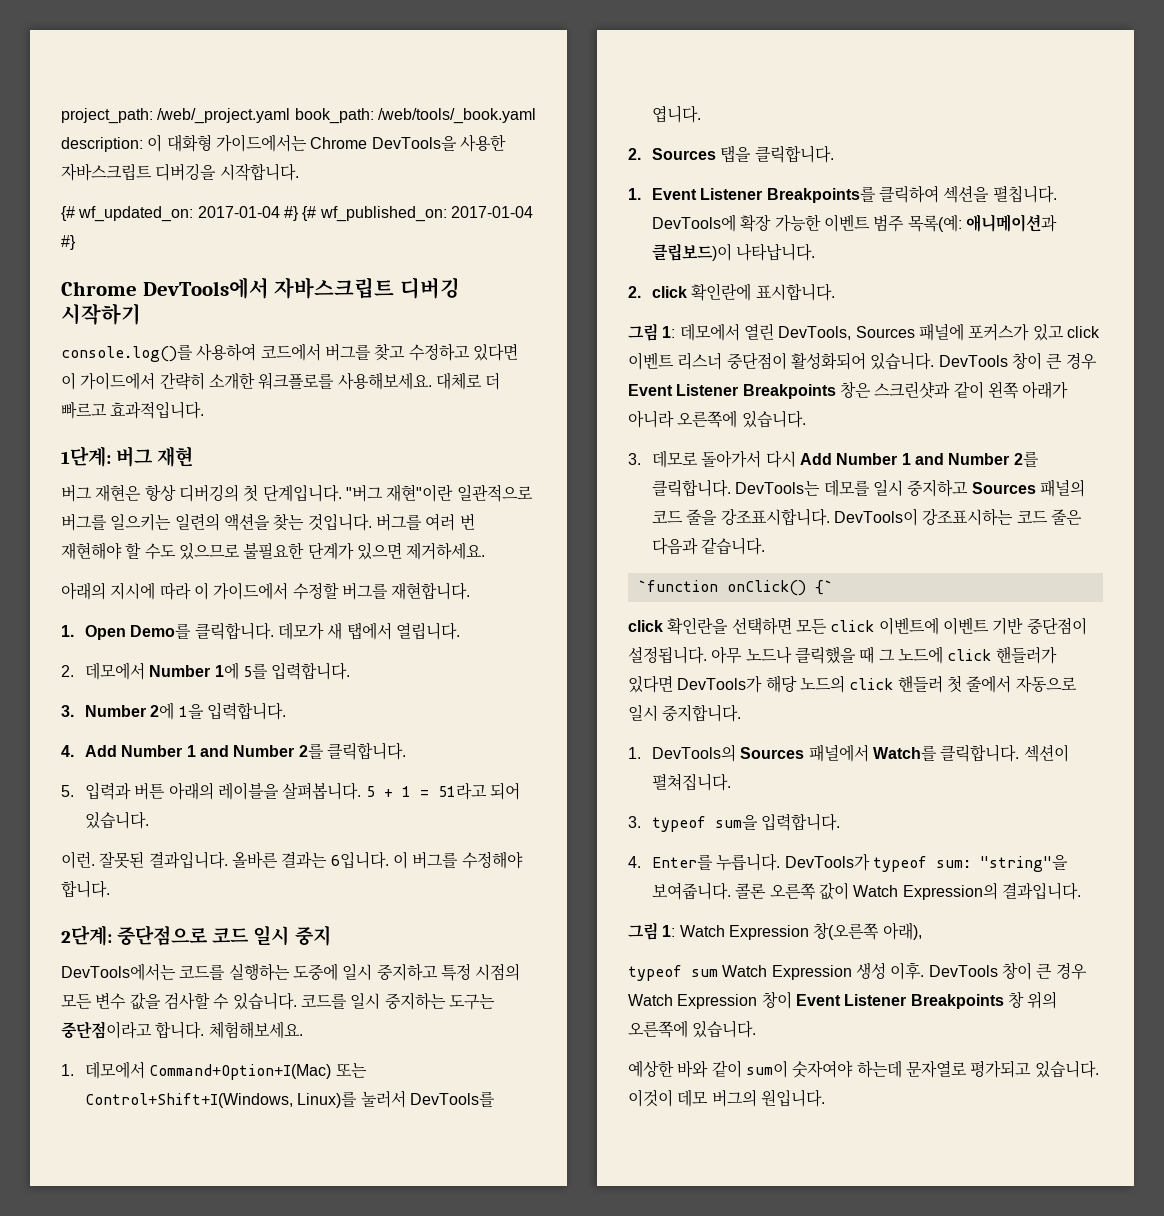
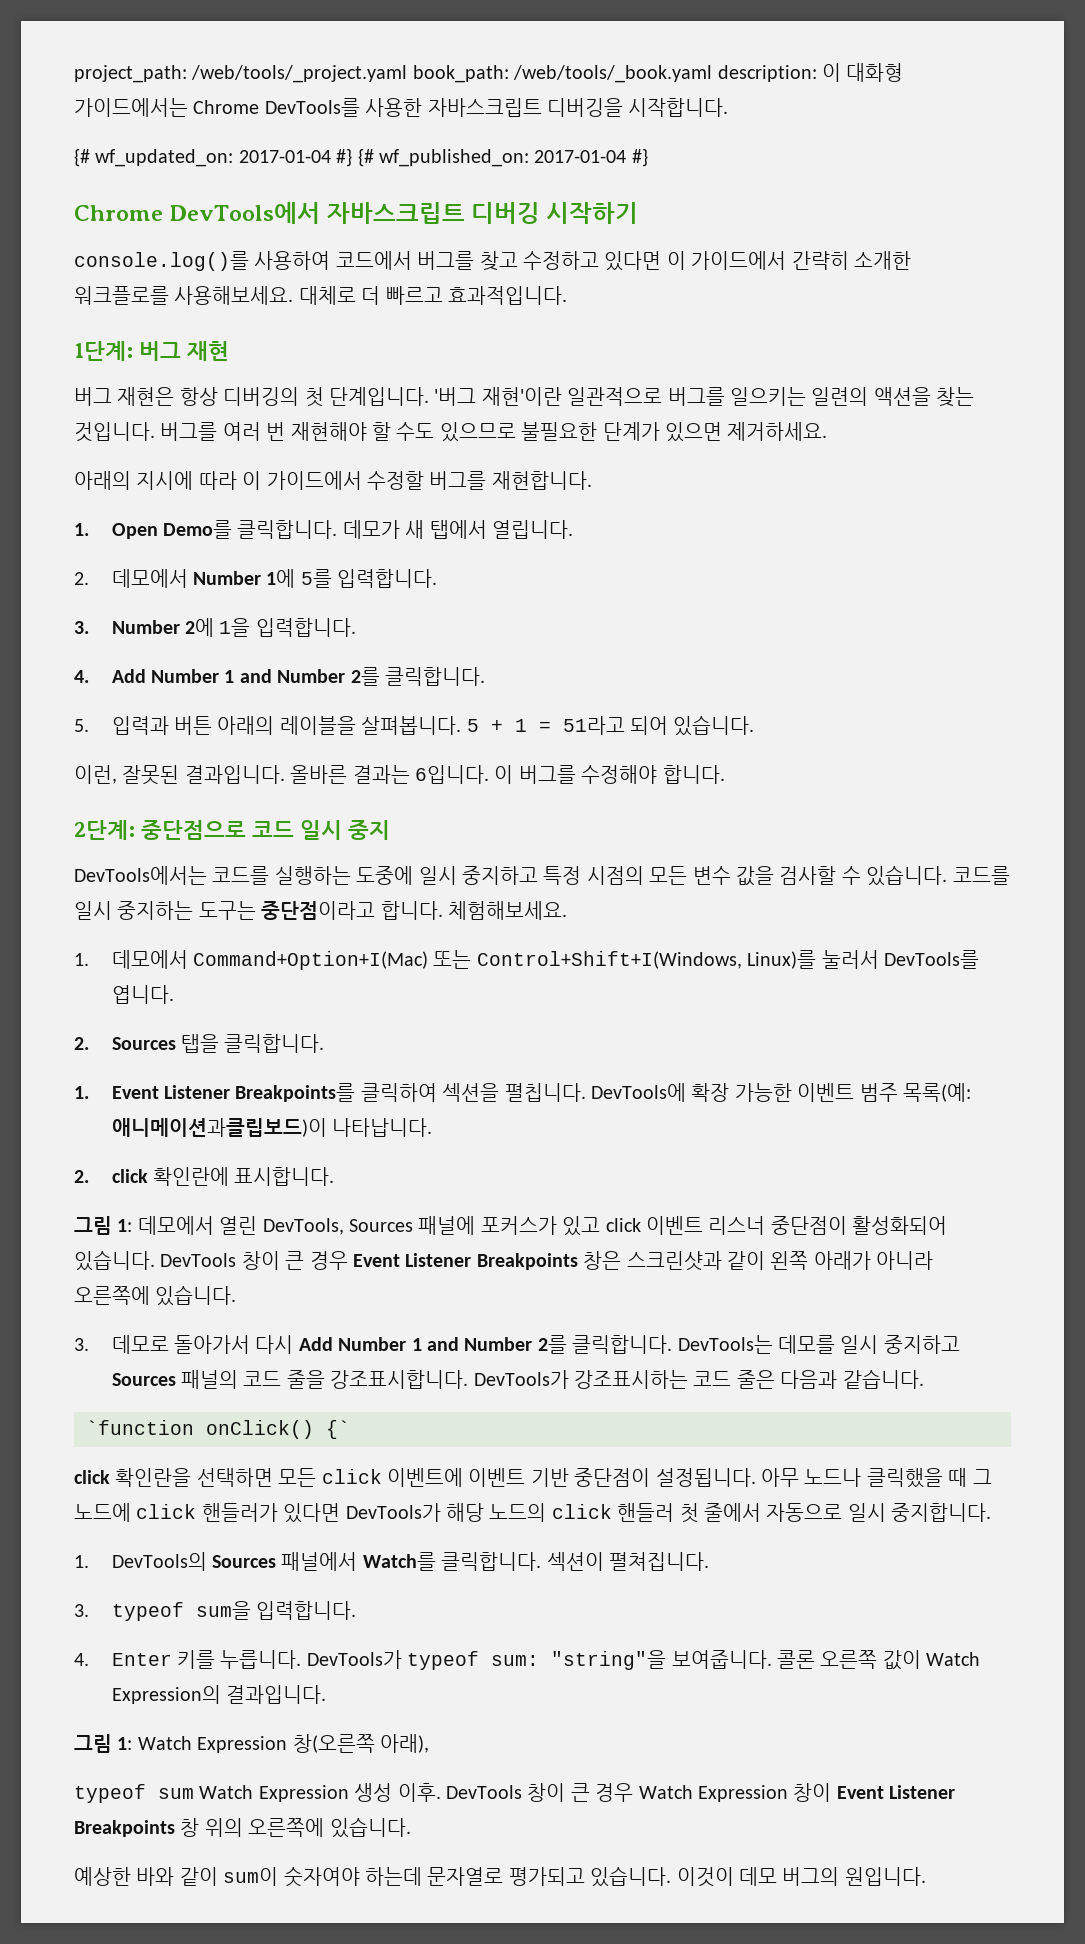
- project_path: /web/_project.yaml book_path: /web/tools/_book.yaml description: 이 대화형 가이드에서는 Chrome DevTools을 사용한 자바스크립트 디버깅을 시작합니다.
+ project_path: /web/tools/_project.yaml book_path: /web/tools/_book.yaml description: 이 대화형 가이드에서는 Chrome DevTools를 사용한 자바스크립트 디버깅을 시작합니다.
- "버그 재현"이란 일관적으로 버그를 일으키는 일련의 액션을 찾는 것입니다.
+ '버그 재현'이란 일관적으로 버그를 일으키는 일련의 액션을 찾는 것입니다.
- 이런. 잘못된 결과입니다.
+ 이런, 잘못된 결과입니다.
- DevTools에 확장 가능한 이벤트 범주 목록(예: 애니메이션과 클립보드)이 나타납니다.
+ DevTools에 확장 가능한 이벤트 범주 목록(예: 애니메이션과클립보드)이 나타납니다.
- DevTools이 강조표시하는 코드 줄은 다음과 같습니다.
+ DevTools가 강조표시하는 코드 줄은 다음과 같습니다.
- 4. Enter를 누릅니다.
+ 4. Enter 키를 누릅니다.

